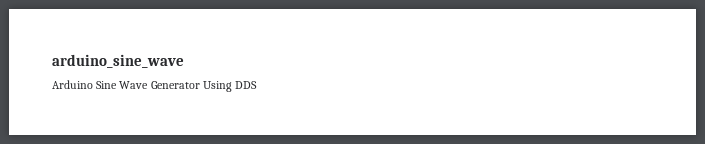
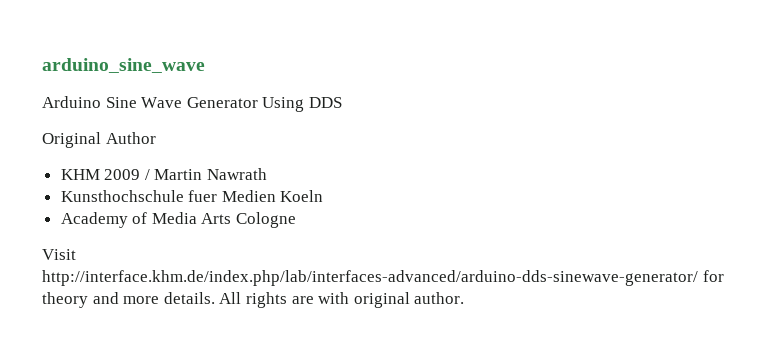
+ Original Author
+ KHM 2009 / Martin Nawrath
+ Kunsthochschule fuer Medien Koeln
+ Academy of Media Arts Cologne
+ Visit http://interface.khm.de/index.php/lab/interfaces-advanced/arduino-dds-sinewave-generator/ for theory and more details. All rights are with original author.

